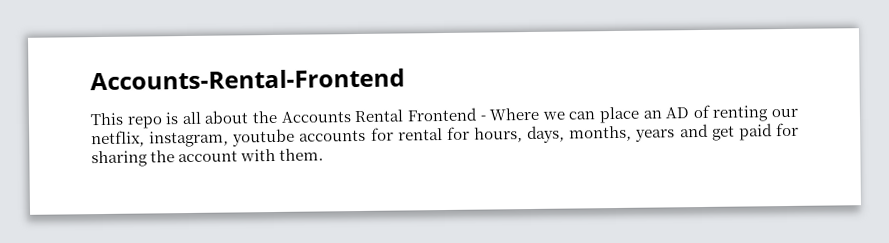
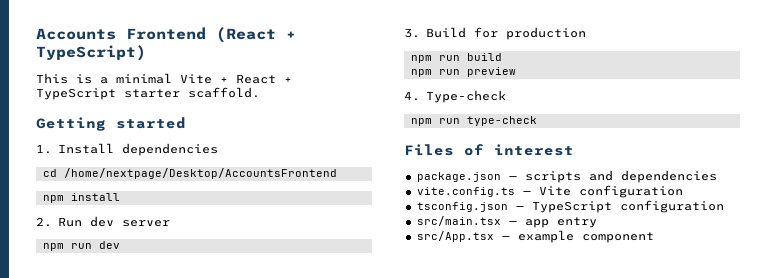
- Accounts-Rental-Frontend
- This repo is all about the Accounts Rental Frontend - Where we can place an AD of renting our netflix, instagram, youtube accounts for rental for hours, days, months, years and get paid for sharing the account with them.
+ Accounts Frontend (React + TypeScript)
+ This is a minimal Vite + React + TypeScript starter scaffold.
+ Getting started
+ 1. Install dependencies
+ cd /home/nextpage/Desktop/AccountsFrontend
+ npm install
+ 2. Run dev server
+ npm run dev
+ 3. Build for production
+ npm run build
+ npm run preview
+ 4. Type-check
+ npm run type-check
+ Files of interest
+ package.json — scripts and dependencies
+ vite.config.ts — Vite configuration
+ tsconfig.json — TypeScript configuration
+ src/main.tsx — app entry
+ src/App.tsx — example component

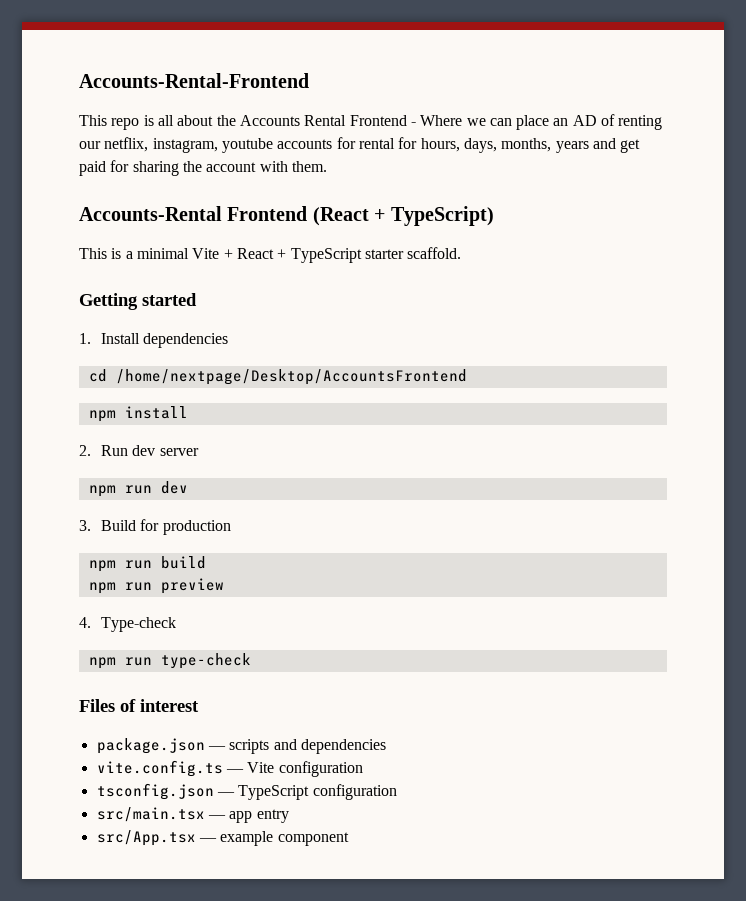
- Accounts Frontend (React + TypeScript)
+ Accounts-Rental-Frontend
+ This repo is all about the Accounts Rental Frontend - Where we can place an AD of renting our netflix, instagram, youtube accounts for rental for hours, days, months, years and get paid for sharing the account with them.
+ Accounts-Rental Frontend (React + TypeScript)

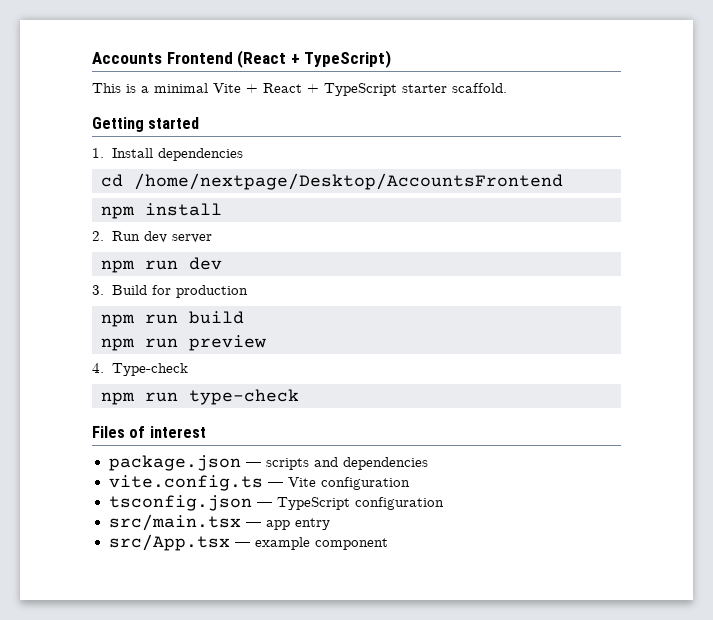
- Accounts-Rental-Frontend
- This repo is all about the Accounts Rental Frontend - Where we can place an AD of renting our netflix, instagram, youtube accounts for rental for hours, days, months, years and get paid for sharing the account with them.
- Accounts-Rental Frontend (React + TypeScript)
+ Accounts Frontend (React + TypeScript)

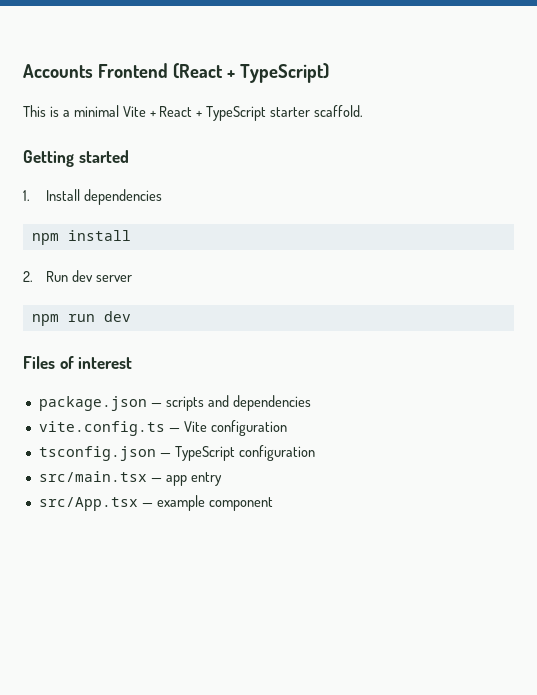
- cd /home/nextpage/Desktop/AccountsFrontend
- 3. Build for production
- npm run build
- npm run preview
- 4. Type-check
- npm run type-check

